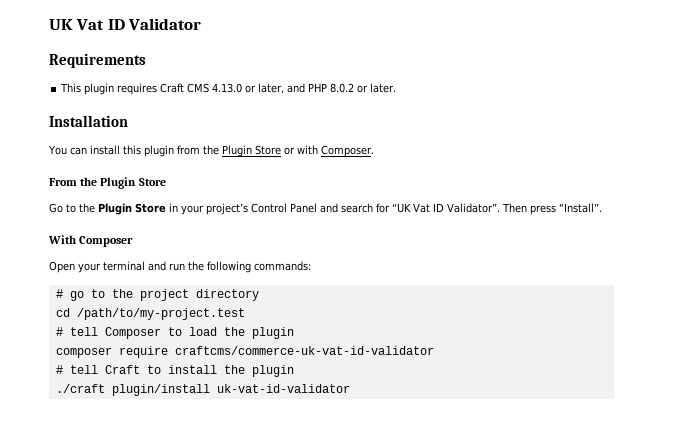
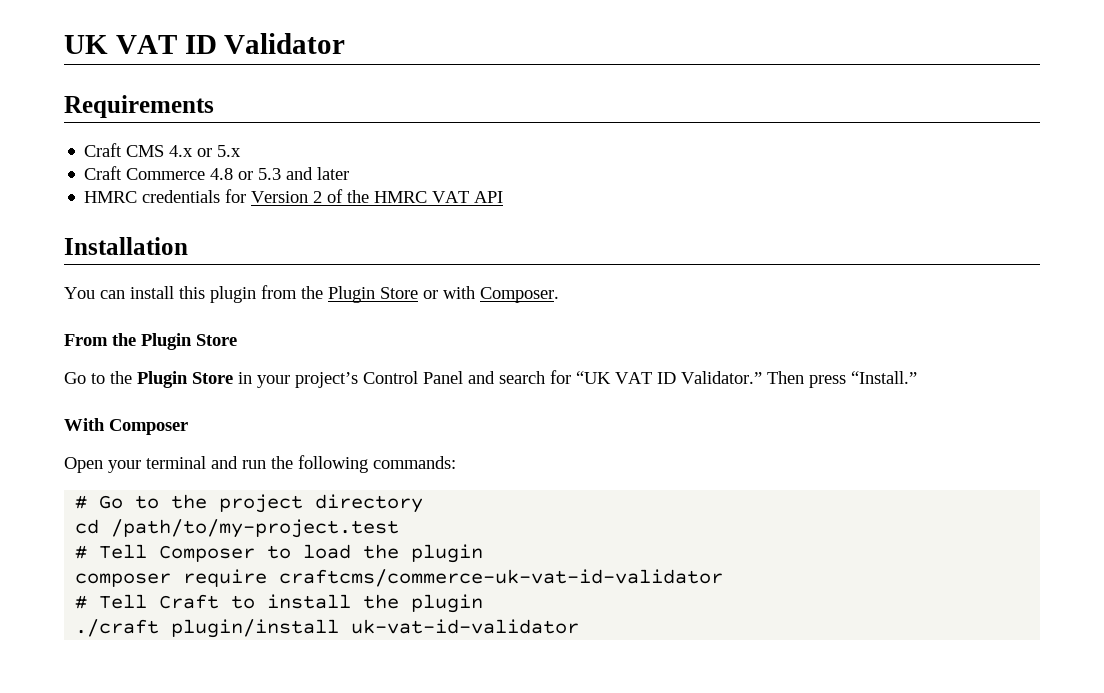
- UK Vat ID Validator
+ UK VAT ID Validator
- This plugin requires Craft CMS 4.13.0 or later, and PHP 8.0.2 or later.
+ Craft CMS 4.x or 5.x
+ Craft Commerce 4.8 or 5.3 and later
+ HMRC credentials for Version 2 of the HMRC VAT API
- Go to the Plugin Store in your project’s Control Panel and search for “UK Vat ID Validator”.
+ Go to the Plugin Store in your project’s Control Panel and search for “UK VAT ID Validator.”
- Then press “Install”.
+ Then press “Install.”
- # go to the project directory
+ # Go to the project directory
- # tell Composer to load the plugin
+ # Tell Composer to load the plugin
- # tell Craft to install the plugin
+ # Tell Craft to install the plugin

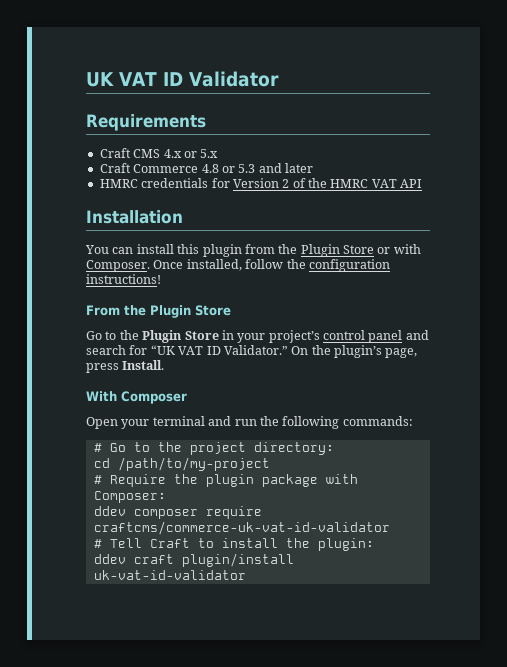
+ Once installed, follow the configuration instructions!
- Go to the Plugin Store in your project’s Control Panel and search for “UK VAT ID Validator.”
+ Go to the Plugin Store in your project’s control panel and search for “UK VAT ID Validator.”
- Then press “Install.”
+ On the plugin’s page, press Install.
- # Go to the project directory
+ # Go to the project directory:
- cd /path/to/my-project.test
- # Tell Composer to load the plugin
- composer require craftcms/commerce-uk-vat-id-validator
+ cd /path/to/my-project
+ # Require the plugin package with Composer:
+ ddev composer require craftcms/commerce-uk-vat-id-validator
- # Tell Craft to install the plugin
- ./craft plugin/install uk-vat-id-validator
+ # Tell Craft to install the plugin:
+ ddev craft plugin/install uk-vat-id-validator

